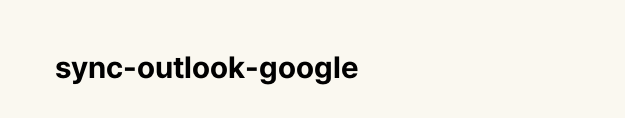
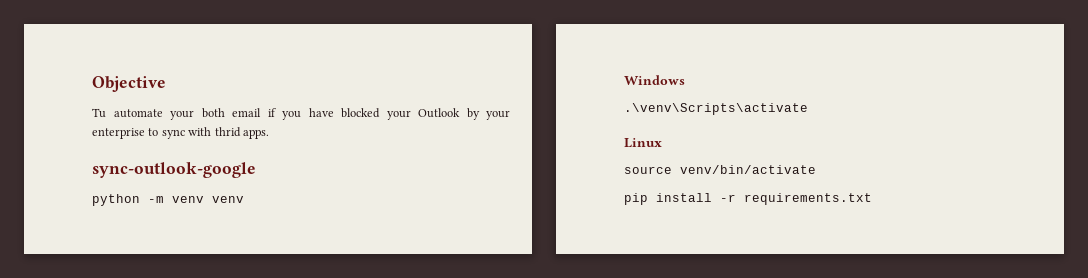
+ Objective
+ Tu automate your both email if you have blocked your Outlook by your enterprise to sync with thrid apps.
  sync-outlook-google
+ python -m venv venv
+ Windows
+ .\venv\Scripts\activate
+ Linux
+ source venv/bin/activate
+ pip install -r requirements.txt

